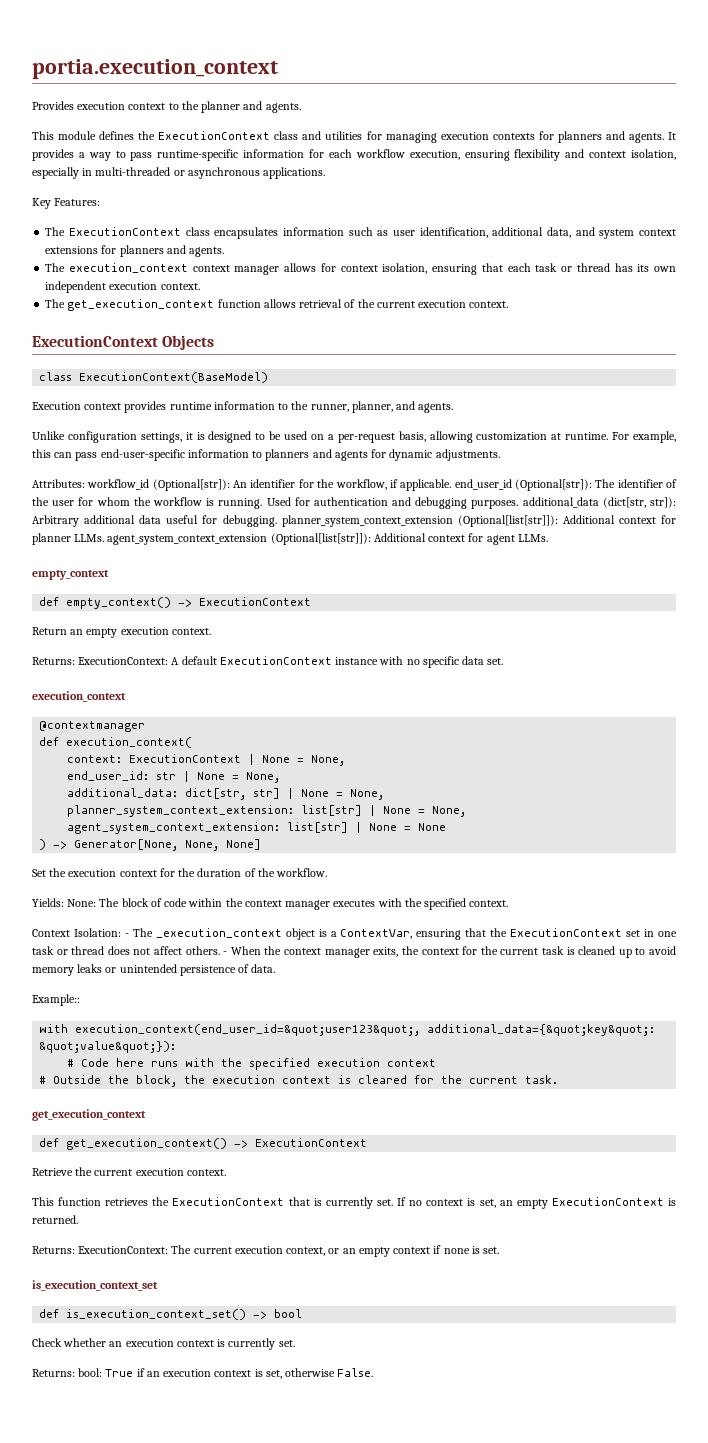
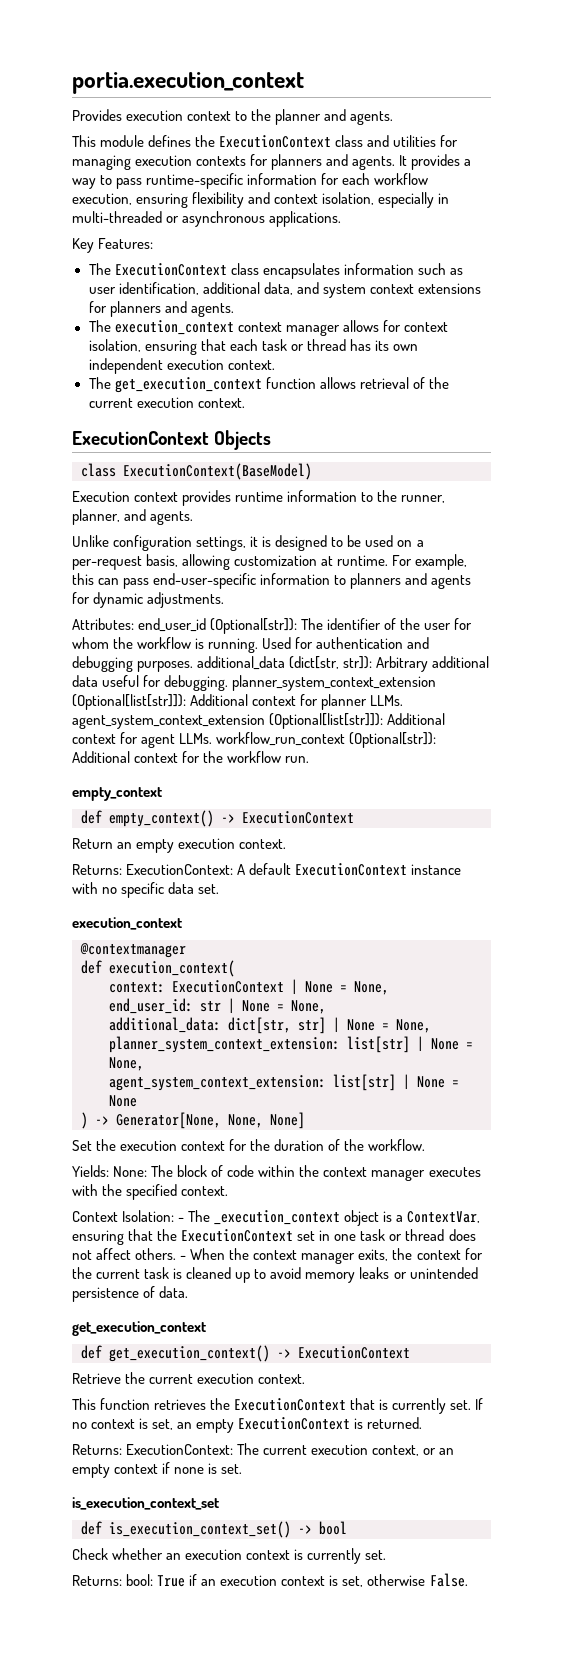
- Attributes: workflow_id (Optional[str]): An identifier for the workflow, if applicable. end_user_id (Optional[str]): The identifier of the user for whom the workflow is running.
+ Attributes: end_user_id (Optional[str]): The identifier of the user for whom the workflow is running.
- Used for authentication and debugging purposes. additional_data (dict[str, str]): Arbitrary additional data useful for debugging. planner_system_context_extension (Optional[list[str]]): Additional context for planner LLMs. agent_system_context_extension (Optional[list[str]]): Additional context for agent LLMs.
+ Used for authentication and debugging purposes. additional_data (dict[str, str]): Arbitrary additional data useful for debugging. planner_system_context_extension (Optional[list[str]]): Additional context for planner LLMs. agent_system_context_extension (Optional[list[str]]): Additional context for agent LLMs. workflow_run_context (Optional[str]): Additional context for the workflow run.
- Example::
- with execution_context(end_user_id=&quot;user123&quot;, additional_data={&quot;key&quot;: &quot;value&quot;}):
- # Code here runs with the specified execution context
- # Outside the block, the execution context is cleared for the current task.

